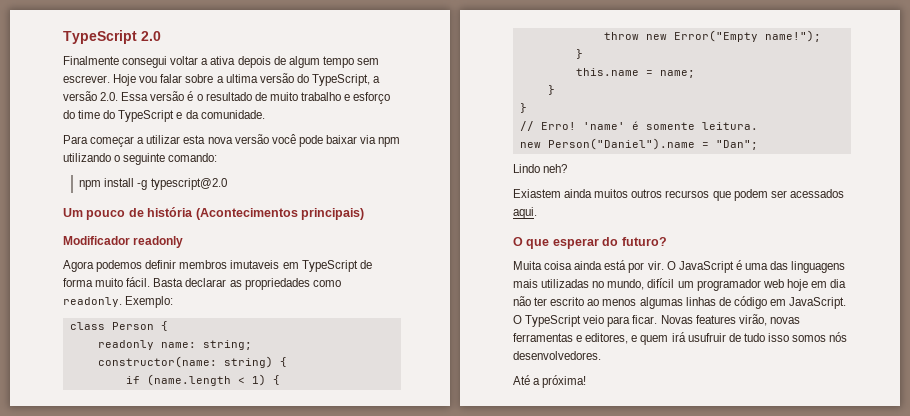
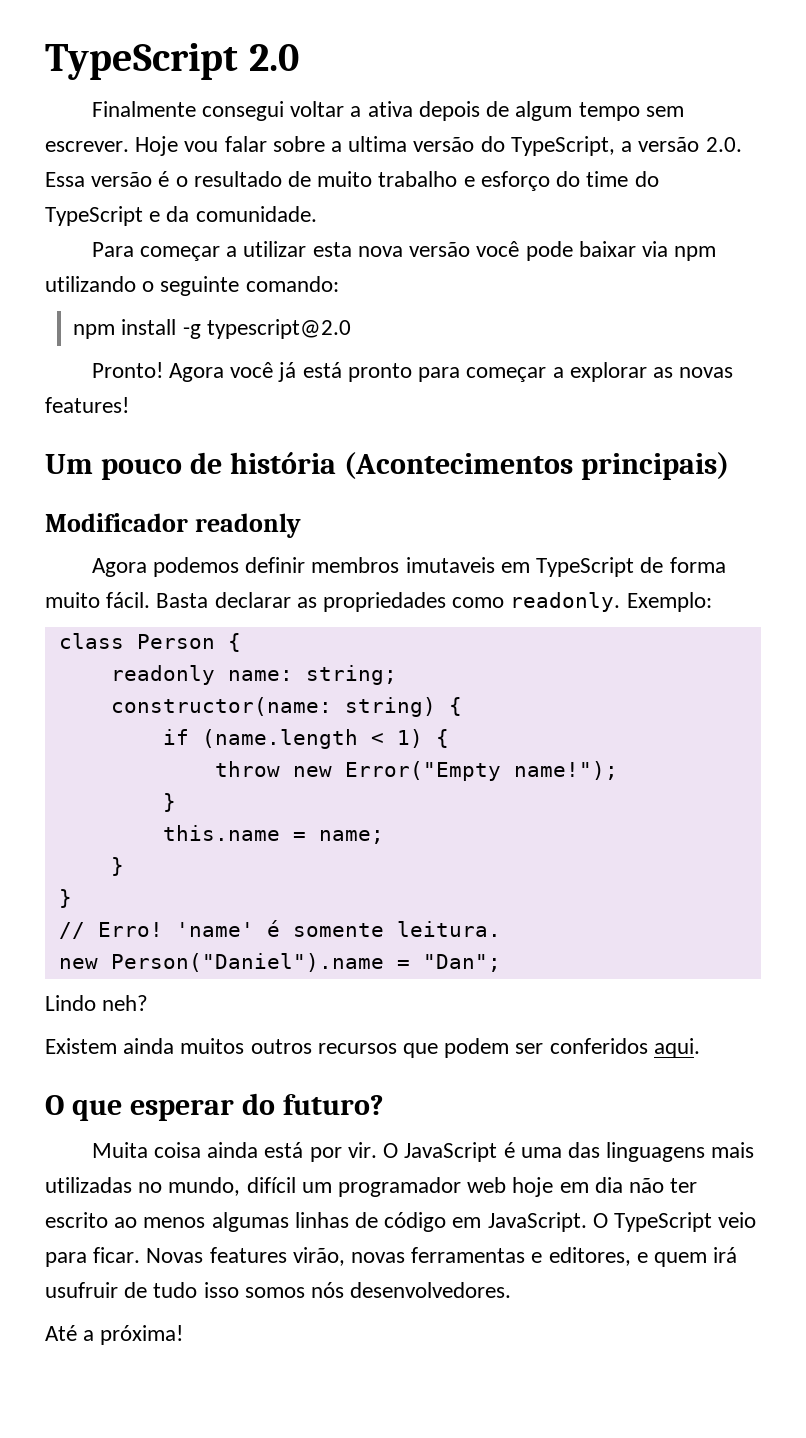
+ Pronto! Agora você já está pronto para começar a explorar as novas features!
- Exiastem ainda muitos outros recursos que podem ser acessados aqui.
+ Existem ainda muitos outros recursos que podem ser conferidos aqui.

